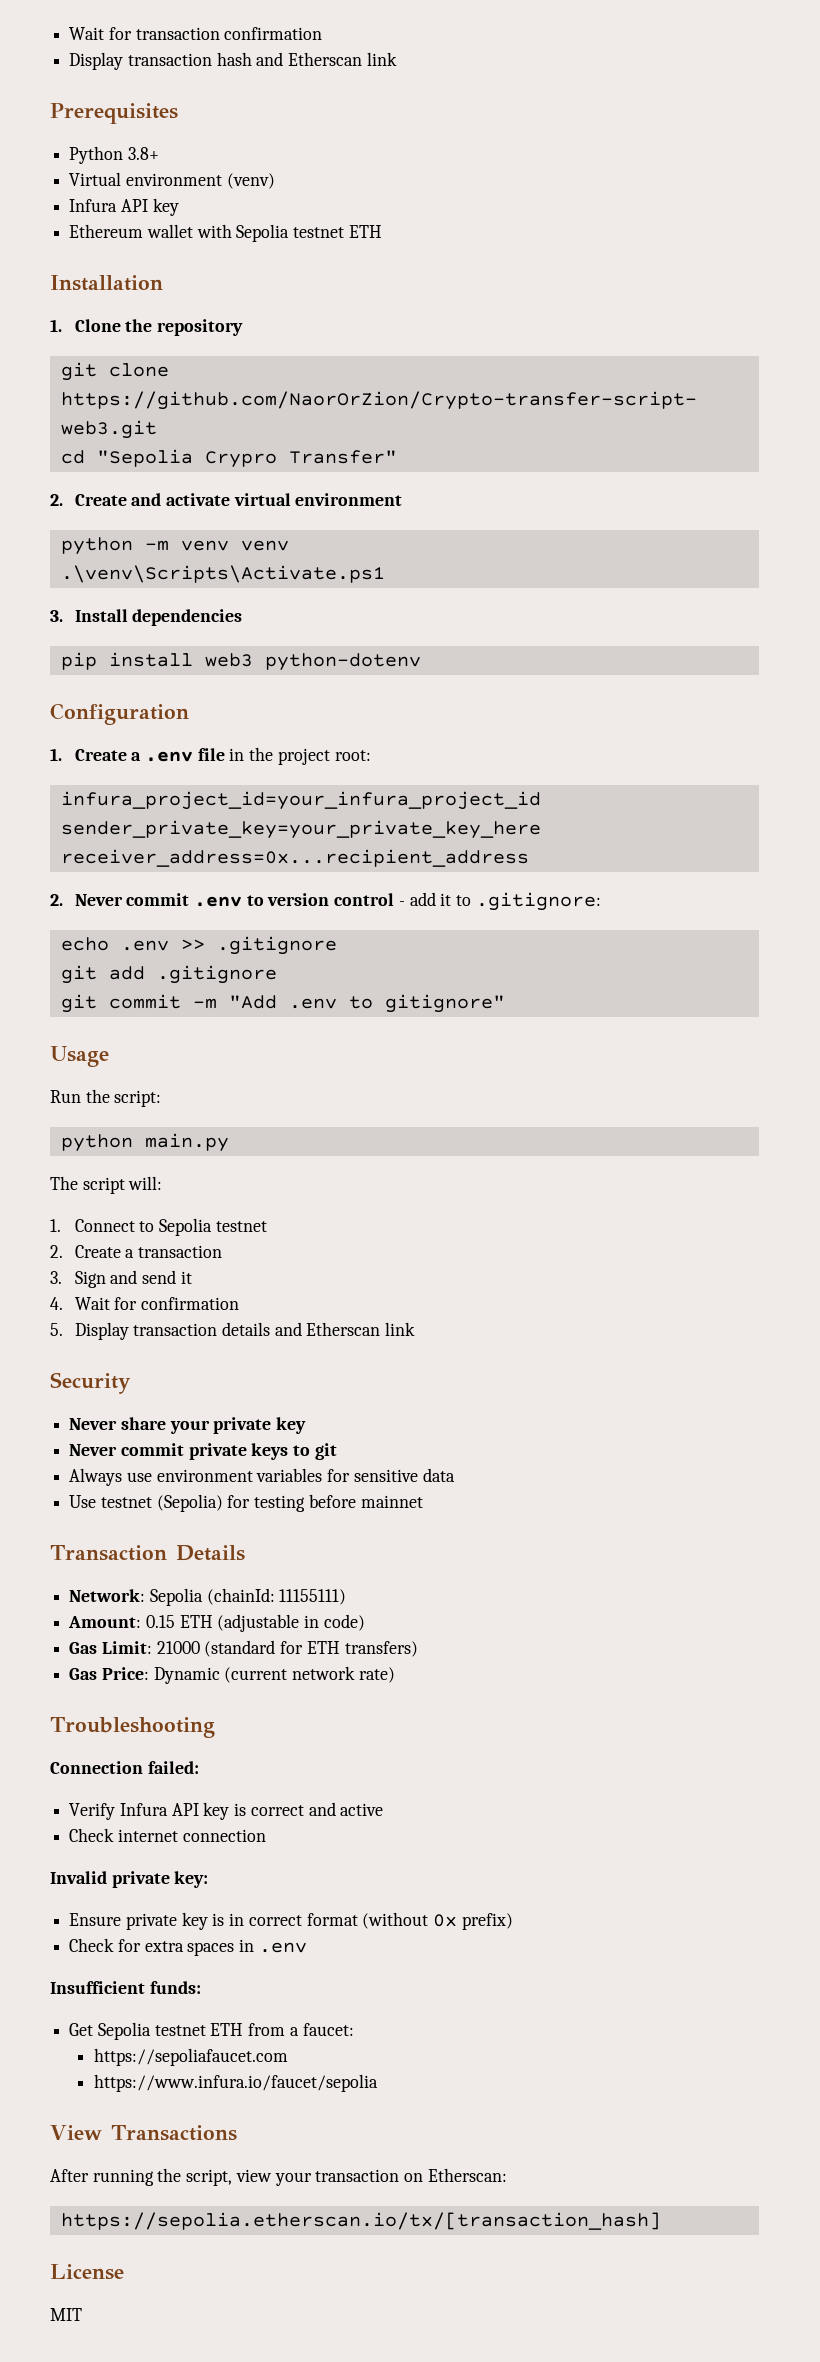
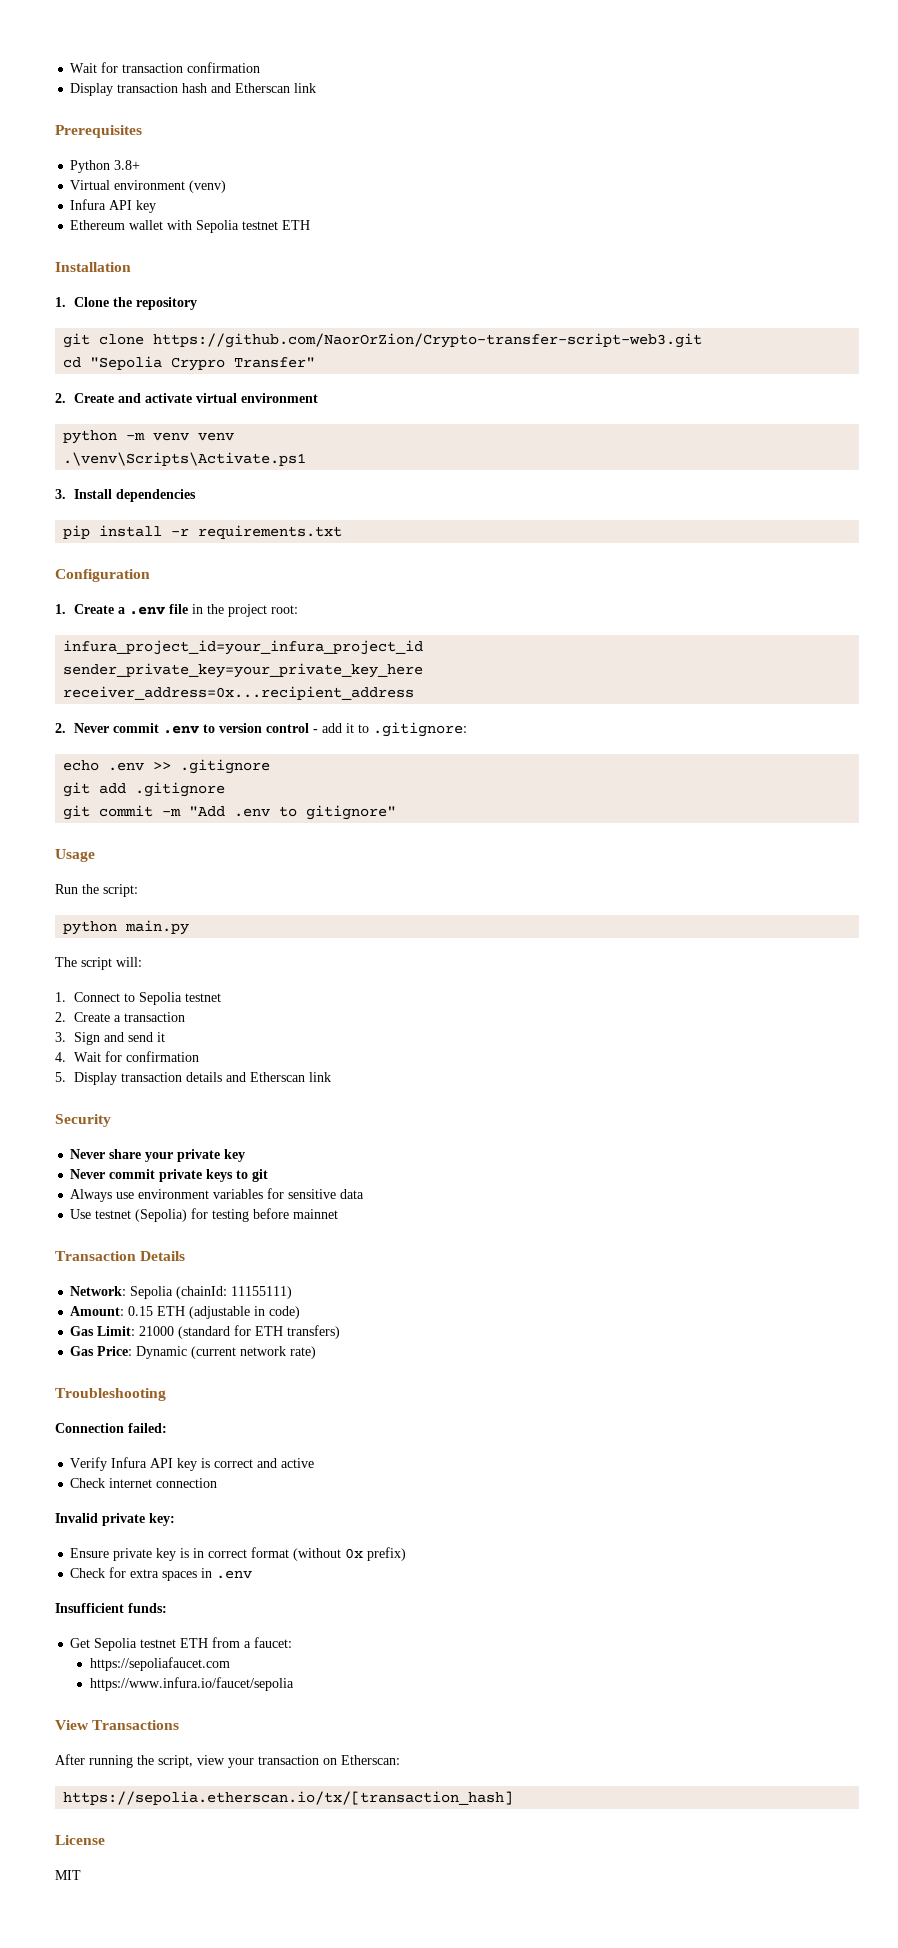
- pip install web3 python-dotenv
+ pip install -r requirements.txt

